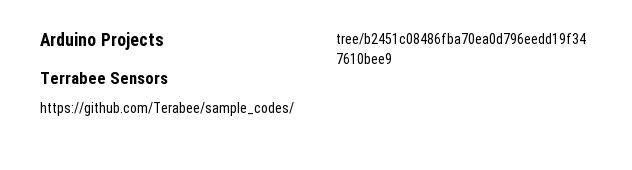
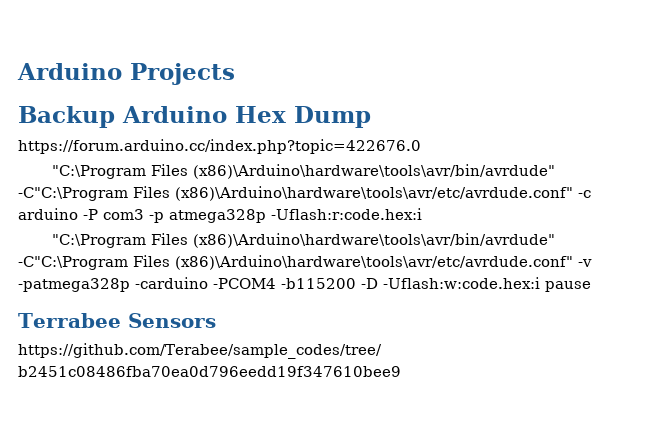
+ Backup Arduino Hex Dump
+ https://forum.arduino.cc/index.php?topic=422676.0
+ "C:\Program Files (x86)\Arduino\hardware\tools\avr/bin/avrdude" -C"C:\Program Files (x86)\Arduino\hardware\tools\avr/etc/avrdude.conf" -c arduino -P com3 -p atmega328p -Uflash:r:code.hex:i
+ "C:\Program Files (x86)\Arduino\hardware\tools\avr/bin/avrdude" -C"C:\Program Files (x86)\Arduino\hardware\tools\avr/etc/avrdude.conf" -v -patmega328p -carduino -PCOM4 -b115200 -D -Uflash:w:code.hex:i pause

